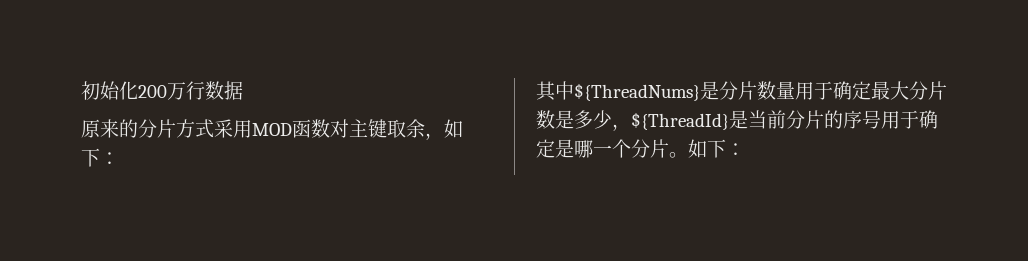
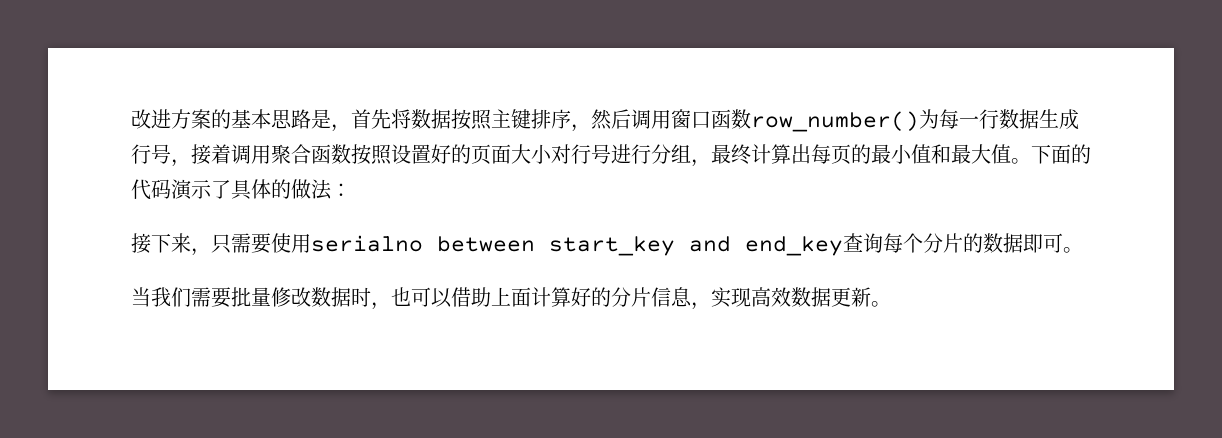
- 初始化200万行数据
- 原来的分片方式采用MOD函数对主键取余，如下：
- 其中${ThreadNums}是分片数量用于确定最大分片数是多少，${ThreadId}是当前分片的序号用于确定是哪一个分片。如下：
+ 改进方案的基本思路是，首先将数据按照主键排序，然后调用窗口函数row_number()为每一行数据生成行号，接着调用聚合函数按照设置好的页面大小对行号进行分组，最终计算出每页的最小值和最大值。下面的代码演示了具体的做法：
+ 接下来，只需要使用serialno between start_key and end_key查询每个分片的数据即可。
+ 当我们需要批量修改数据时，也可以借助上面计算好的分片信息，实现高效数据更新。

